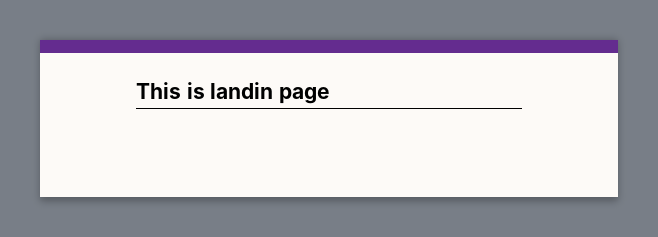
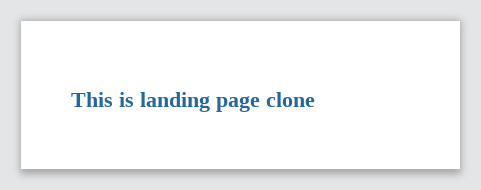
- This is landin page
+ This is landing page clone

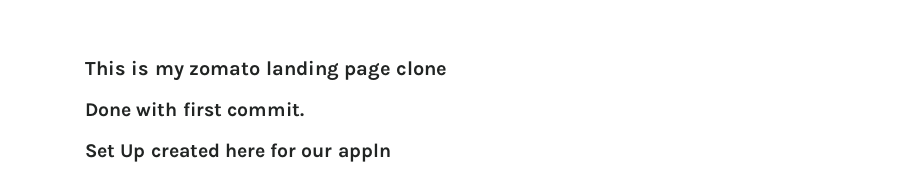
- This is landing page clone
+ This is my zomato landing page clone
+ Done with first commit.
+ Set Up created here for our appln

